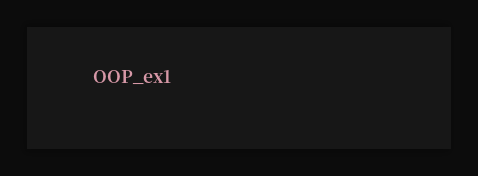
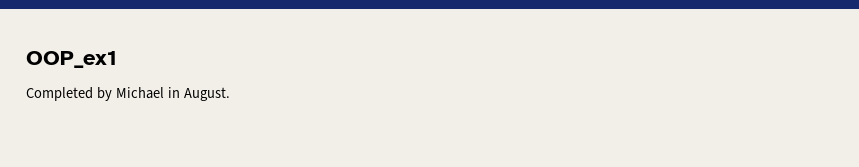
+ Completed by Michael in August.

